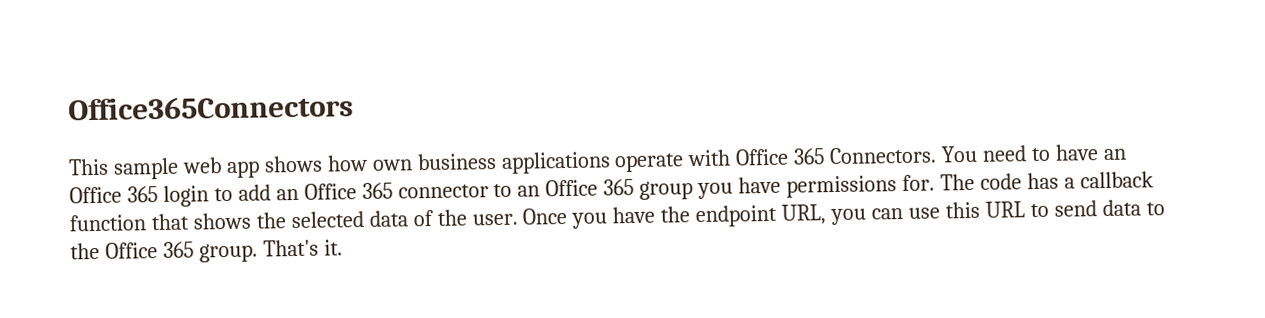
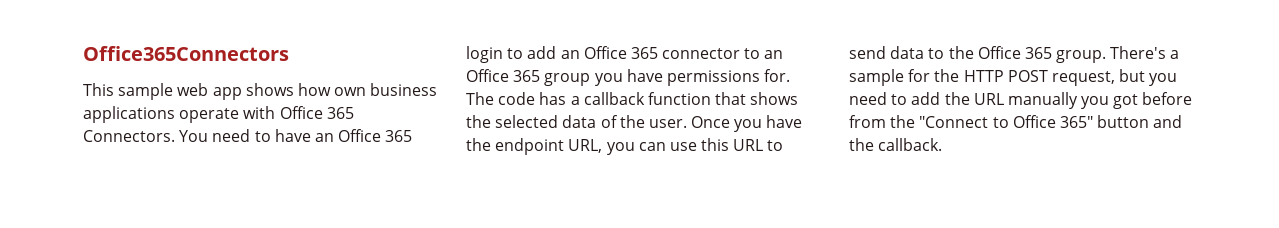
- That's it.
+ There's a sample for the HTTP POST request, but you need to add the URL manually you got before from the "Connect to Office 365" button and the callback.

